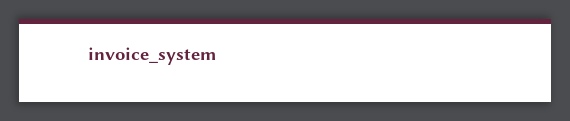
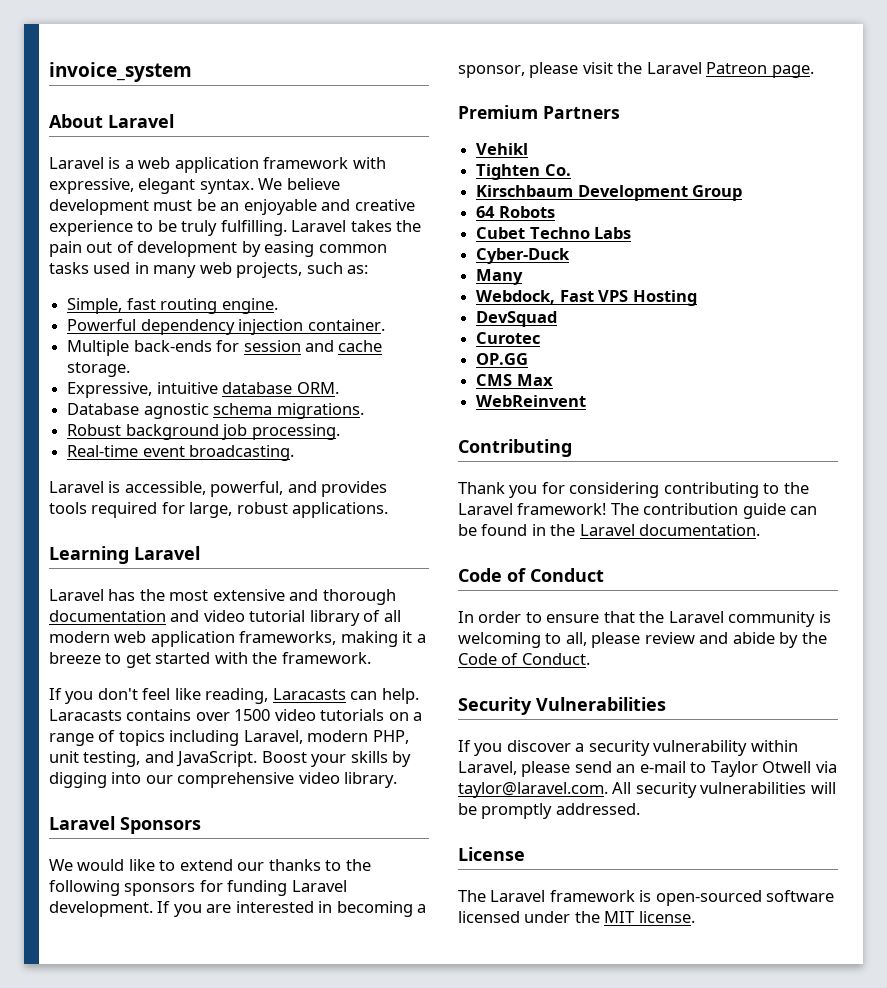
+ About Laravel
+ Laravel is a web application framework with expressive, elegant syntax. We believe development must be an enjoyable and creative experience to be truly fulfilling. Laravel takes the pain out of development by easing common tasks used in many web projects, such as:
+ Simple, fast routing engine.
+ Powerful dependency injection container.
+ Multiple back-ends for session and cache storage.
+ Expressive, intuitive database ORM.
+ Database agnostic schema migrations.
+ Robust background job processing.
+ Real-time event broadcasting.
+ Laravel is accessible, powerful, and provides tools required for large, robust applications.
+ Learning Laravel
+ Laravel has the most extensive and thorough documentation and video tutorial library of all modern web application frameworks, making it a breeze to get started with the framework.
+ If you don't feel like reading, Laracasts can help. Laracasts contains over 1500 video tutorials on a range of topics including Laravel, modern PHP, unit testing, and JavaScript. Boost your skills by digging into our comprehensive video library.
+ Laravel Sponsors
+ We would like to extend our thanks to the following sponsors for funding Laravel development. If you are interested in becoming a sponsor, please visit the Laravel Patreon page.
+ Premium Partners
+ Vehikl
+ Tighten Co.
+ Kirschbaum Development Group
+ 64 Robots
+ Cubet Techno Labs
+ Cyber-Duck
+ Many
+ Webdock, Fast VPS Hosting
+ DevSquad
+ Curotec
+ OP.GG
+ CMS Max
+ WebReinvent
+ Contributing
+ Thank you for considering contributing to the Laravel framework! The contribution guide can be found in the Laravel documentation.
+ Code of Conduct
+ In order to ensure that the Laravel community is welcoming to all, please review and abide by the Code of Conduct.
+ Security Vulnerabilities
+ If you discover a security vulnerability within Laravel, please send an e-mail to Taylor Otwell via taylor@laravel.com. All security vulnerabilities will be promptly addressed.
+ License
+ The Laravel framework is open-sourced software licensed under the MIT license.

